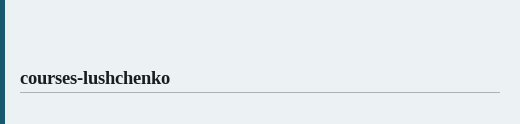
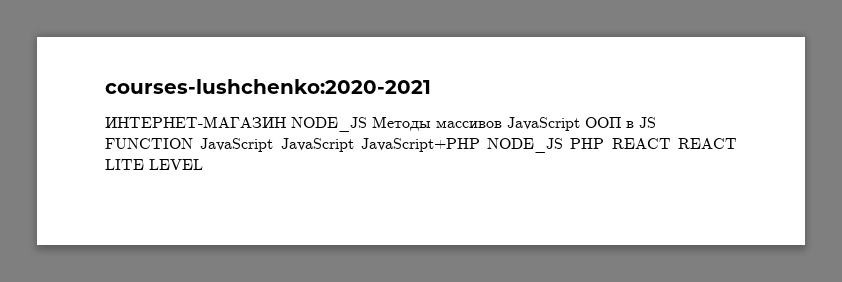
- courses-lushchenko
+ courses-lushchenko:2020-2021
+ ИНТЕРНЕТ-МАГАЗИН NODE_JS Методы массивов JavaScript ООП в JS FUNCTION JavaScript JavaScript JavaScript+PHP NODE_JS PHP REACT REACT LITE LEVEL

